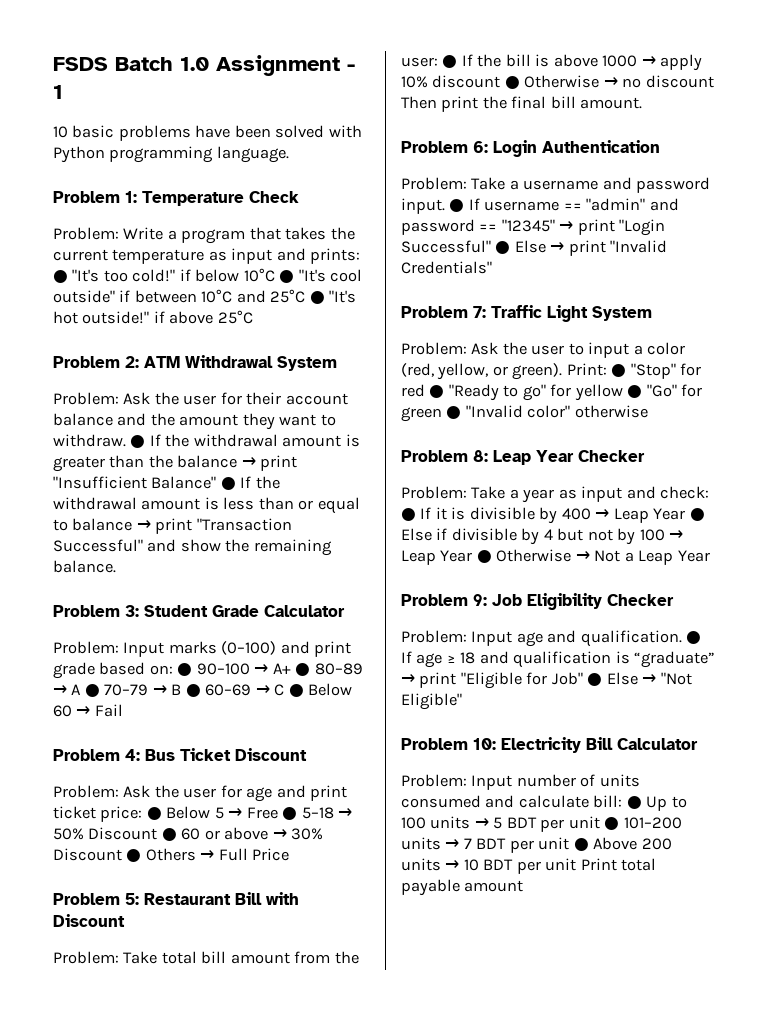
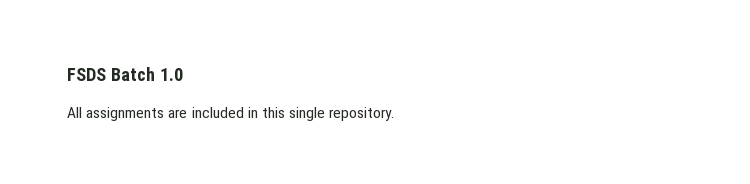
- FSDS Batch 1.0 Assignment - 1
- 10 basic problems have been solved with Python programming language.
- Problem 1: Temperature Check
- Problem: Write a program that takes the current temperature as input and prints: ● "It's too cold!" if below 10°C ● "It's cool outside" if between 10°C and 25°C ● "It's hot outside!" if above 25°C
- Problem 2: ATM Withdrawal System
- Problem: Ask the user for their account balance and the amount they want to withdraw. ● If the withdrawal amount is greater than the balance → print "Insufficient Balance" ● If the withdrawal amount is less than or equal to balance → print "Transaction Successful" and show the remaining balance.
- Problem 3: Student Grade Calculator
- Problem: Input marks (0–100) and print grade based on: ● 90–100 → A+ ● 80–89 → A ● 70–79 → B ● 60–69 → C ● Below 60 → Fail
- Problem 4: Bus Ticket Discount
- Problem: Ask the user for age and print ticket price: ● Below 5 → Free ● 5–18 → 50% Discount ● 60 or above → 30% Discount ● Others → Full Price
- Problem 5: Restaurant Bill with Discount
- Problem: Take total bill amount from the user: ● If the bill is above 1000 → apply 10% discount ● Otherwise → no discount Then print the final bill amount.
- Problem 6: Login Authentication
- Problem: Take a username and password input. ● If username == "admin" and password == "12345" → print "Login Successful" ● Else → print "Invalid Credentials"
- Problem 7: Traffic Light System
- Problem: Ask the user to input a color (red, yellow, or green). Print: ● "Stop" for red ● "Ready to go" for yellow ● "Go" for green ● "Invalid color" otherwise
- Problem 8: Leap Year Checker
- Problem: Take a year as input and check: ● If it is divisible by 400 → Leap Year ● Else if divisible by 4 but not by 100 → Leap Year ● Otherwise → Not a Leap Year
- Problem 9: Job Eligibility Checker
- Problem: Input age and qualification. ● If age ≥ 18 and qualification is “graduate” → print "Eligible for Job" ● Else → "Not Eligible"
- Problem 10: Electricity Bill Calculator
- Problem: Input number of units consumed and calculate bill: ● Up to 100 units → 5 BDT per unit ● 101–200 units → 7 BDT per unit ● Above 200 units → 10 BDT per unit Print total payable amount
+ FSDS Batch 1.0
+ All assignments are included in this single repository.

